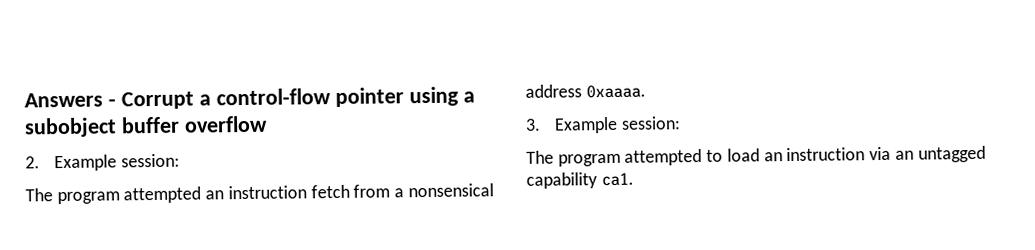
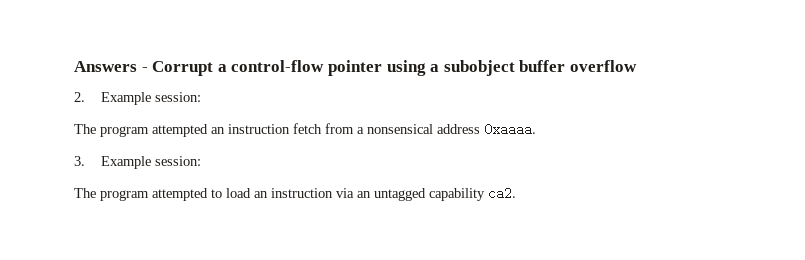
- The program attempted to load an instruction via an untagged capability ca1.
+ The program attempted to load an instruction via an untagged capability ca2.

